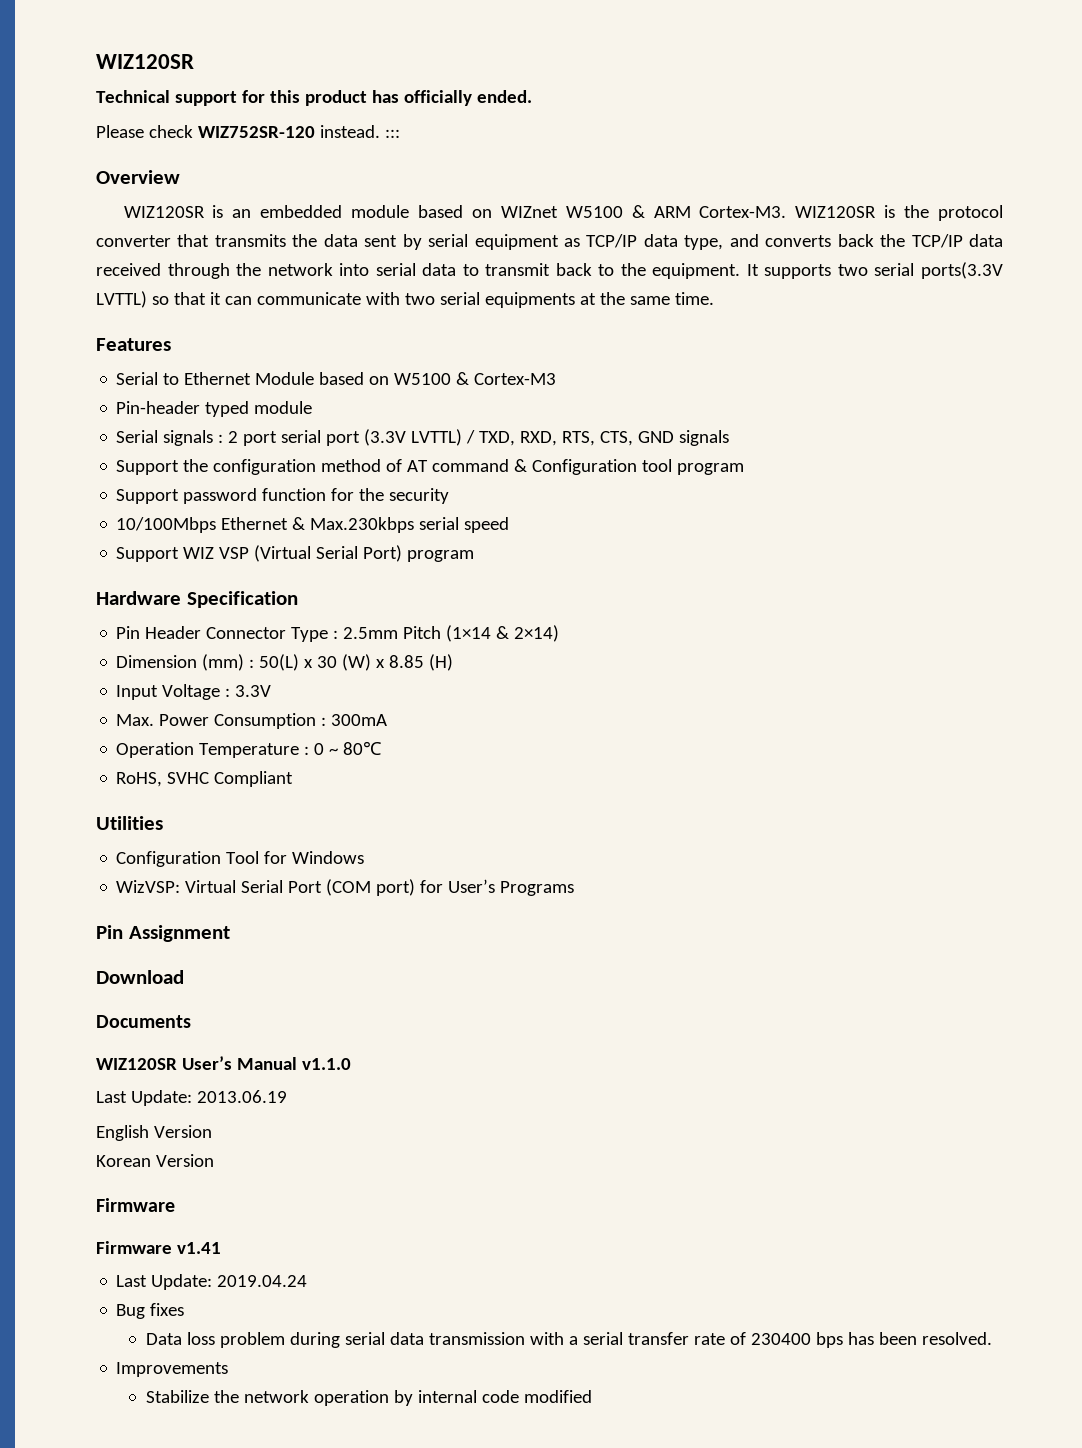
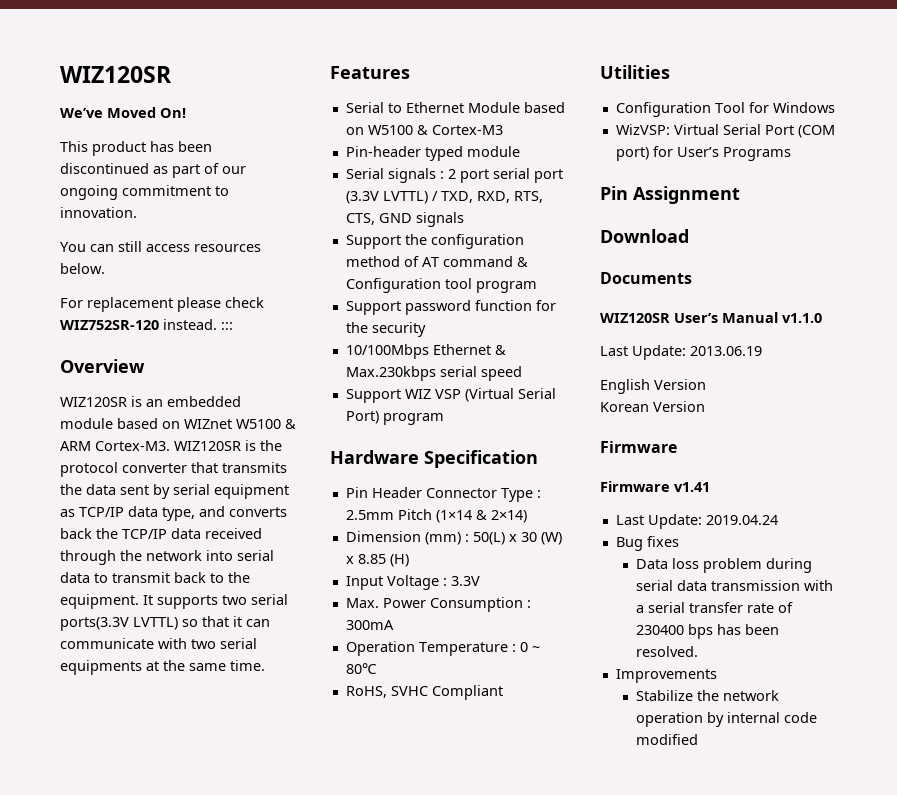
- Technical support for this product has officially ended.
- Please check WIZ752SR-120 instead. :::
+ We’ve Moved On!
+ This product has been discontinued as part of our ongoing commitment to innovation.
+ You can still access resources below.
+ For replacement please check WIZ752SR-120 instead. :::

